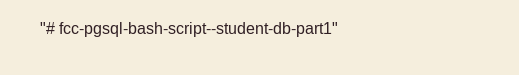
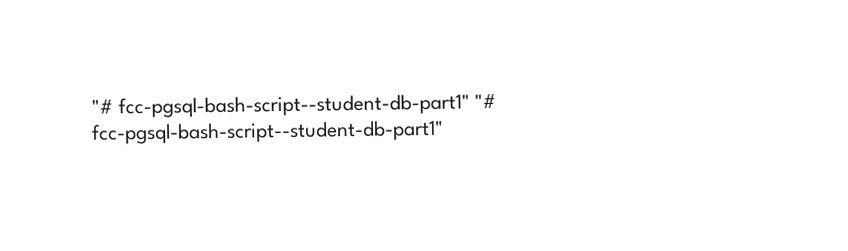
- "# fcc-pgsql-bash-script--student-db-part1"
+ "# fcc-pgsql-bash-script--student-db-part1" "# fcc-pgsql-bash-script--student-db-part1"

